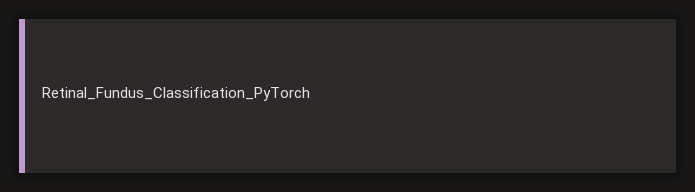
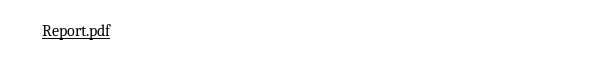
- Retinal_Fundus_Classification_PyTorch
+ Report.pdf

